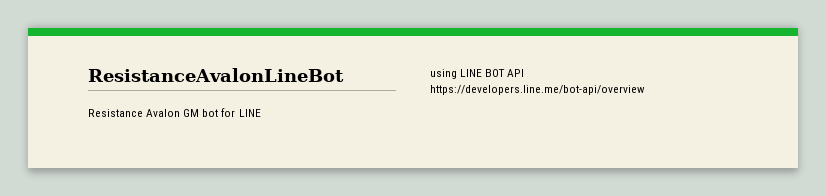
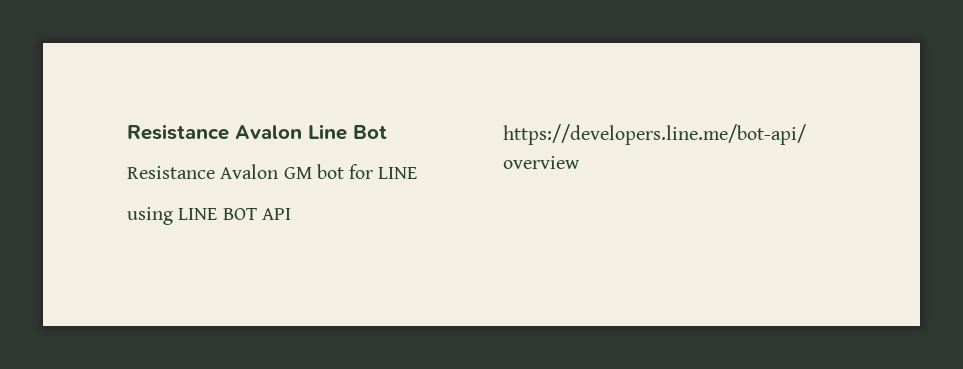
- ResistanceAvalonLineBot
+ Resistance Avalon Line Bot

